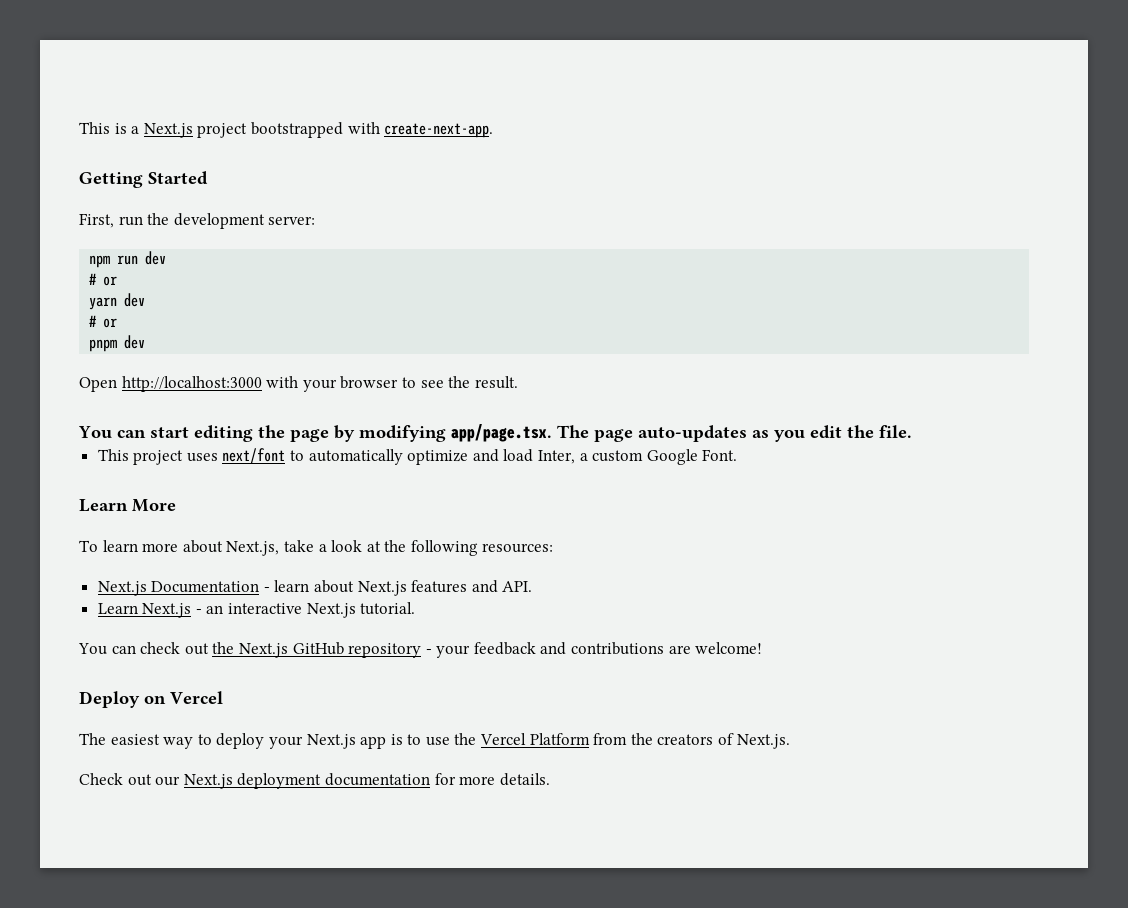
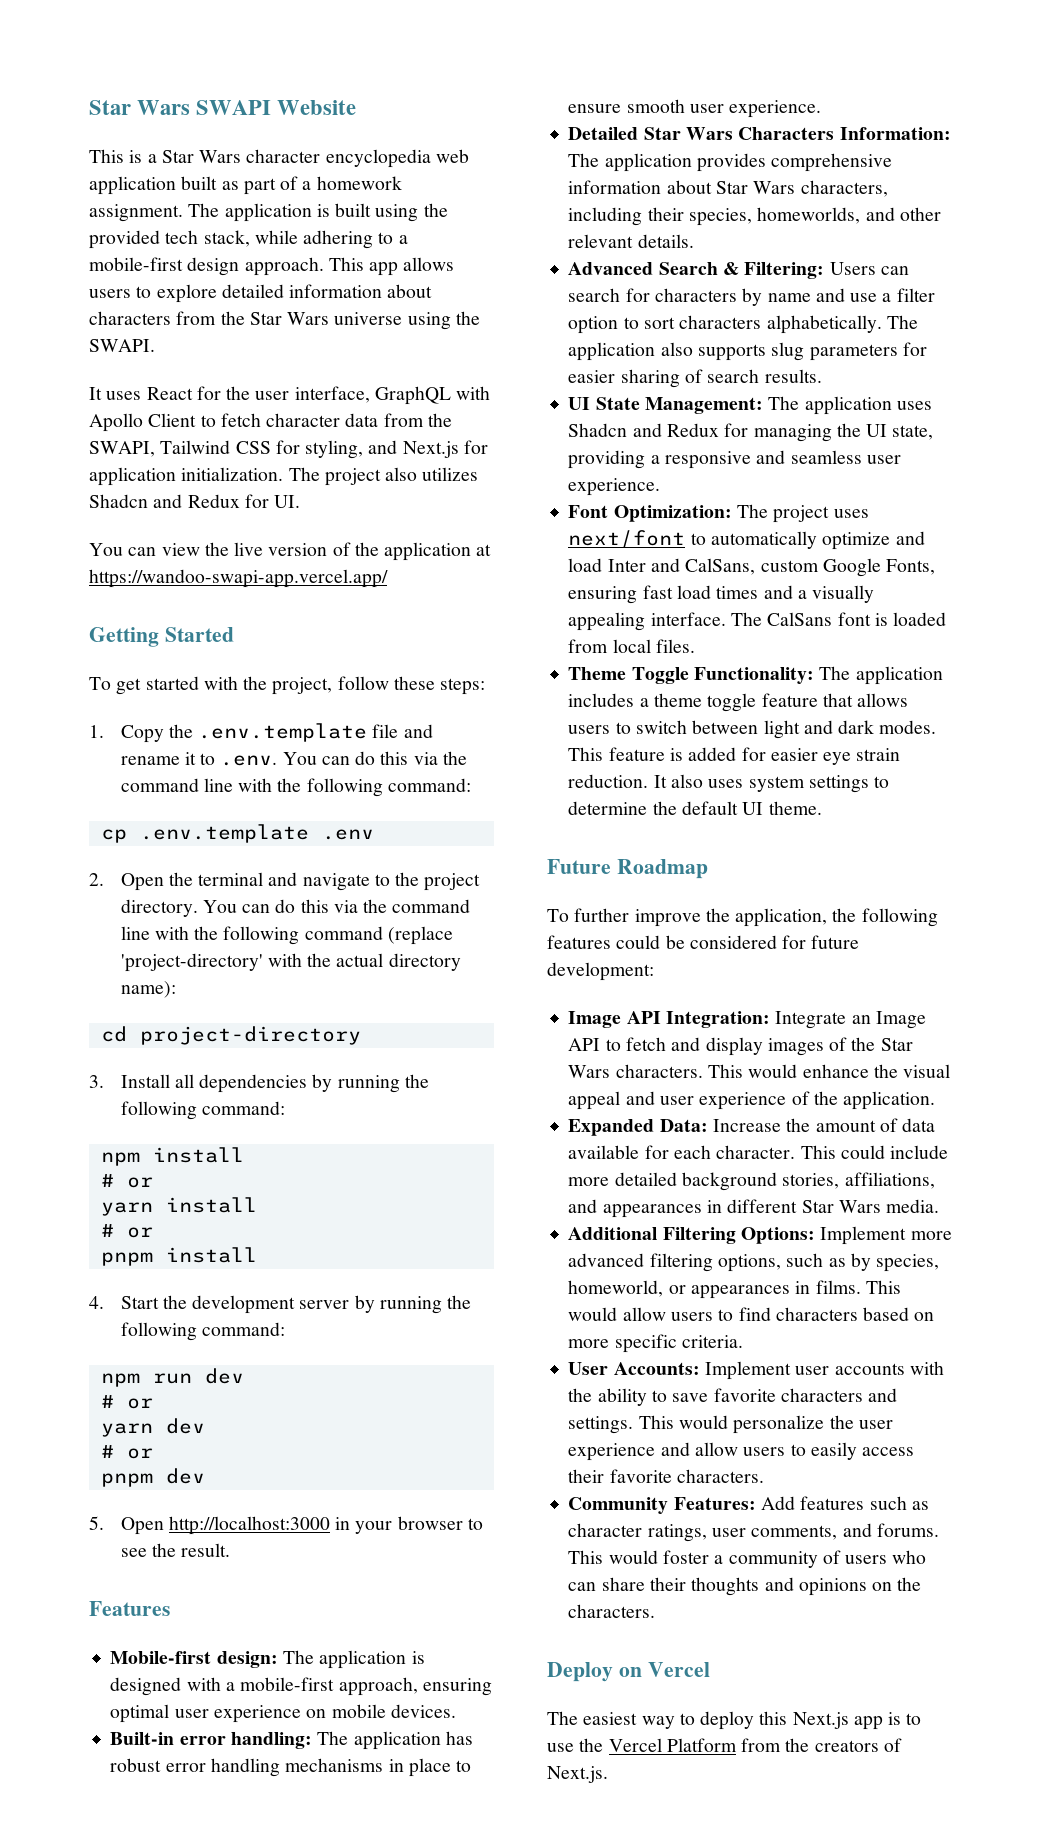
- This is a Next.js project bootstrapped with create-next-app.
+ Star Wars SWAPI Website
+ This is a Star Wars character encyclopedia web application built as part of a homework assignment. The application is built using the provided tech stack, while adhering to a mobile-first design approach. This app allows users to explore detailed information about characters from the Star Wars universe using the SWAPI.
+ It uses React for the user interface, GraphQL with Apollo Client to fetch character data from the SWAPI, Tailwind CSS for styling, and Next.js for application initialization. The project also utilizes Shadcn and Redux for UI.
+ You can view the live version of the application at https://wandoo-swapi-app.vercel.app/
  Getting Started
- First, run the development server:
+ To get started with the project, follow these steps:
+ 1. Copy the .env.template file and rename it to .env. You can do this via the command line with the following command:
+ cp .env.template .env
+ 2. Open the terminal and navigate to the project directory. You can do this via the command line with the following command (replace 'project-directory' with the actual directory name):
+ cd project-directory
+ 3. Install all dependencies by running the following command:
+ npm install
+ # or
+ yarn install
+ # or
+ pnpm install
+ 4. Start the development server by running the following command:
- Open http://localhost:3000 with your browser to see the result.
+ 5. Open http://localhost:3000 in your browser to see the result.
- You can start editing the page by modifying app/page.tsx. The page auto-updates as you edit the file.
- This project uses next/font to automatically optimize and load Inter, a custom Google Font.
- Learn More
- To learn more about Next.js, take a look at the following resources:
- Next.js Documentation - learn about Next.js features and API.
- Learn Next.js - an interactive Next.js tutorial.
- You can check out the Next.js GitHub repository - your feedback and contributions are welcome!
+ Features
+ Mobile-first design: The application is designed with a mobile-first approach, ensuring optimal user experience on mobile devices.
+ Built-in error handling: The application has robust error handling mechanisms in place to ensure smooth user experience.
+ Detailed Star Wars Characters Information: The application provides comprehensive information about Star Wars characters, including their species, homeworlds, and other relevant details.
+ Advanced Search & Filtering: Users can search for characters by name and use a filter option to sort characters alphabetically. The application also supports slug parameters for easier sharing of search results.
+ UI State Management: The application uses Shadcn and Redux for managing the UI state, providing a responsive and seamless user experience.
+ Font Optimization: The project uses next/font to automatically optimize and load Inter and CalSans, custom Google Fonts, ensuring fast load times and a visually appealing interface. The CalSans font is loaded from local files.
+ Theme Toggle Functionality: The application includes a theme toggle feature that allows users to switch between light and dark modes. This feature is added for easier eye strain reduction. It also uses system settings to determine the default UI theme.
+ Future Roadmap
+ To further improve the application, the following features could be considered for future development:
+ Image API Integration: Integrate an Image API to fetch and display images of the Star Wars characters. This would enhance the visual appeal and user experience of the application.
+ Expanded Data: Increase the amount of data available for each character. This could include more detailed background stories, affiliations, and appearances in different Star Wars media.
+ Additional Filtering Options: Implement more advanced filtering options, such as by species, homeworld, or appearances in films. This would allow users to find characters based on more specific criteria.
+ User Accounts: Implement user accounts with the ability to save favorite characters and settings. This would personalize the user experience and allow users to easily access their favorite characters.
+ Community Features: Add features such as character ratings, user comments, and forums. This would foster a community of users who can share their thoughts and opinions on the characters.
- The easiest way to deploy your Next.js app is to use the Vercel Platform from the creators of Next.js.
+ The easiest way to deploy this Next.js app is to use the Vercel Platform from the creators of Next.js.
- Check out our Next.js deployment documentation for more details.

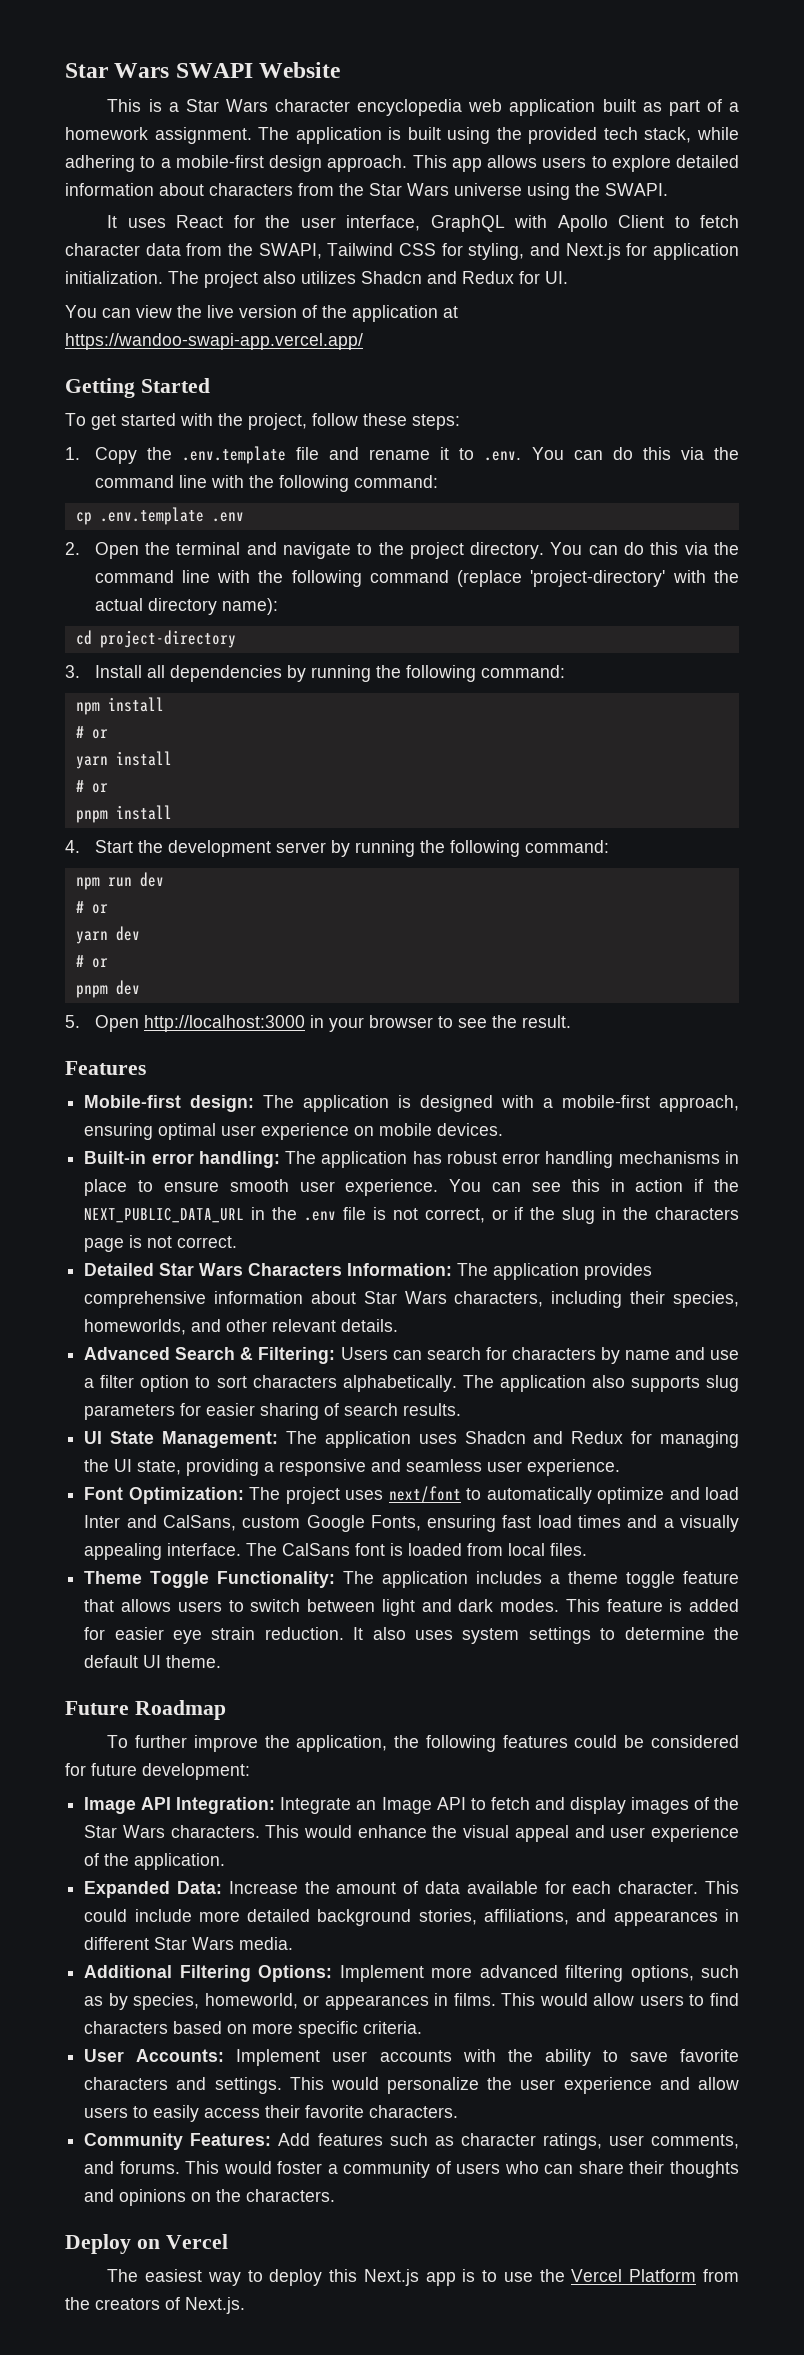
+ You can see this in action if the NEXT_PUBLIC_DATA_URL in the .env file is not correct, or if the slug in the characters page is not correct.

